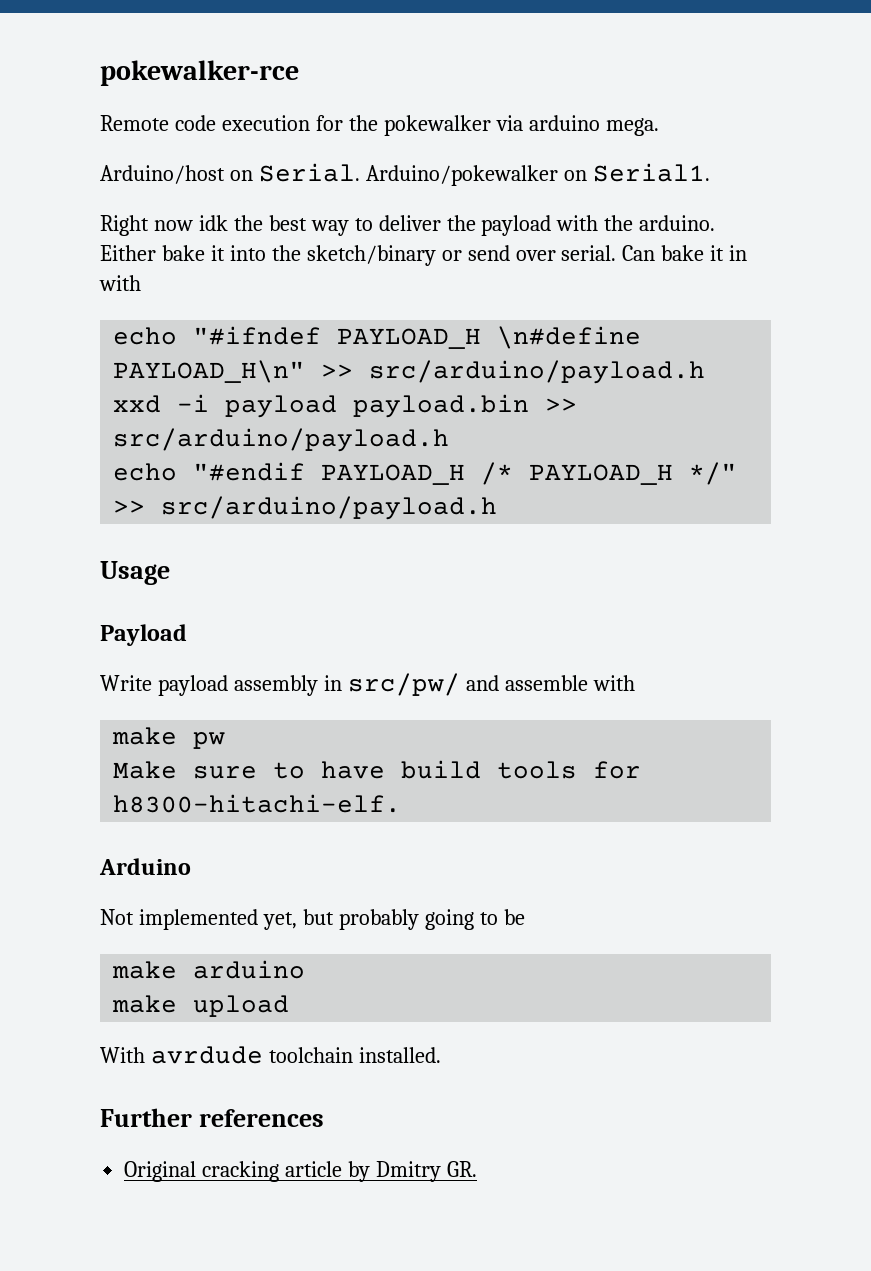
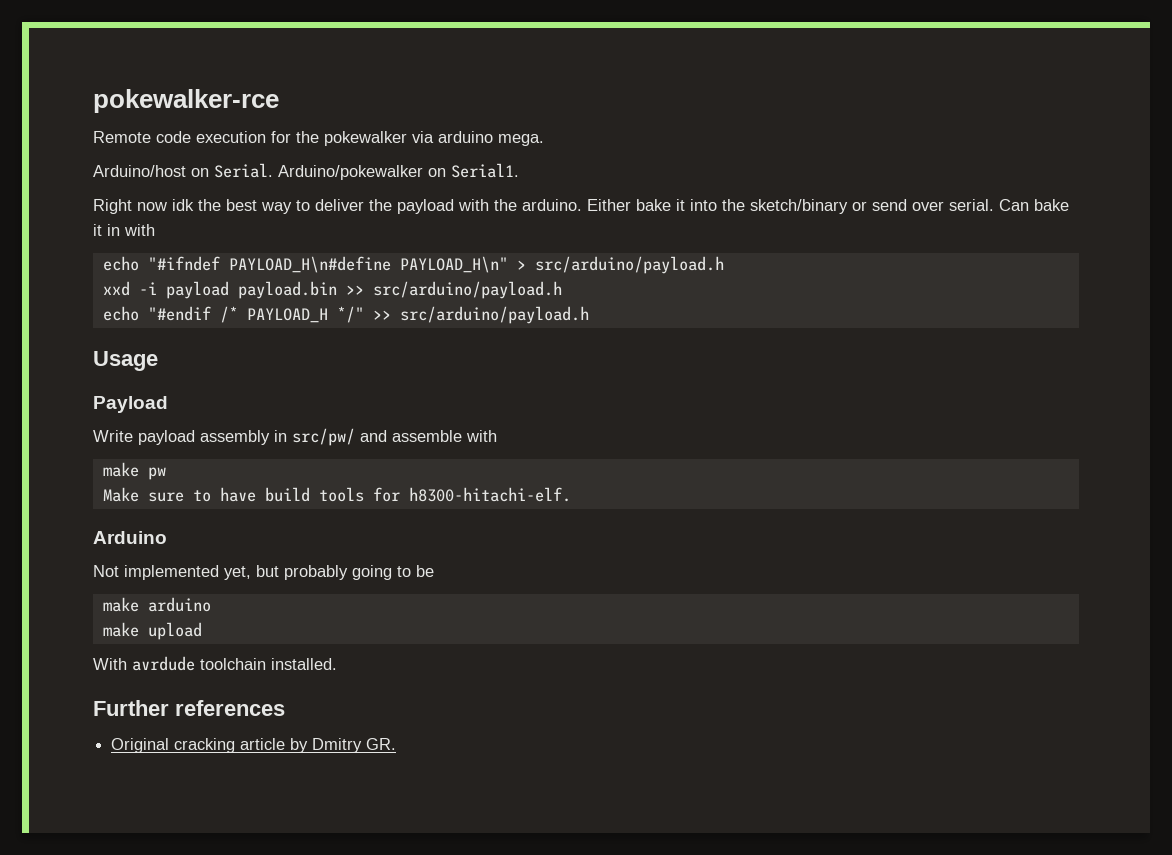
- echo "#ifndef PAYLOAD_H \n#define PAYLOAD_H\n" >> src/arduino/payload.h
+ echo "#ifndef PAYLOAD_H\n#define PAYLOAD_H\n" > src/arduino/payload.h
- echo "#endif PAYLOAD_H /* PAYLOAD_H */" >> src/arduino/payload.h
+ echo "#endif /* PAYLOAD_H */" >> src/arduino/payload.h

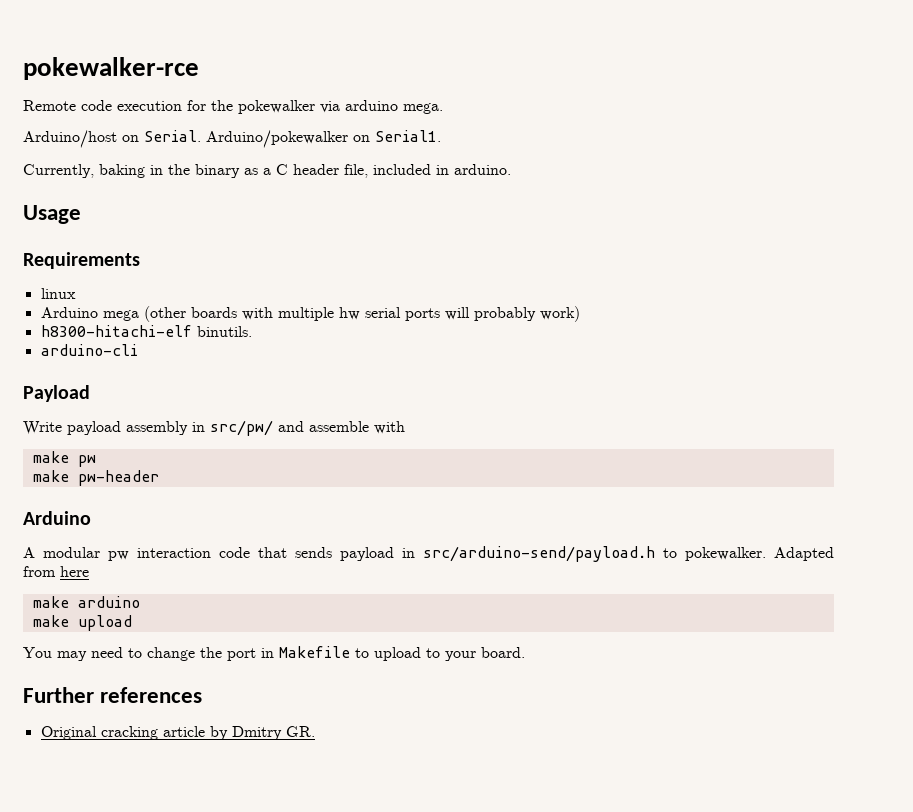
- Right now idk the best way to deliver the payload with the arduino. Either bake it into the sketch/binary or send over serial. Can bake it in with
- echo "#ifndef PAYLOAD_H\n#define PAYLOAD_H\n" > src/arduino/payload.h
- xxd -i payload payload.bin >> src/arduino/payload.h
- echo "#endif /* PAYLOAD_H */" >> src/arduino/payload.h
+ Currently, baking in the binary as a C header file, included in arduino.
  Usage
+ Requirements
+ linux
+ Arduino mega (other boards with multiple hw serial ports will probably work)
+ h8300-hitachi-elf binutils.
+ arduino-cli
- Make sure to have build tools for h8300-hitachi-elf.
+ make pw-header
  Arduino
- Not implemented yet, but probably going to be
+ A modular pw interaction code that sends payload in src/arduino-send/payload.h to pokewalker. Adapted from here
  make arduino
  make upload
- With avrdude toolchain installed.
+ You may need to change the port in Makefile to upload to your board.

